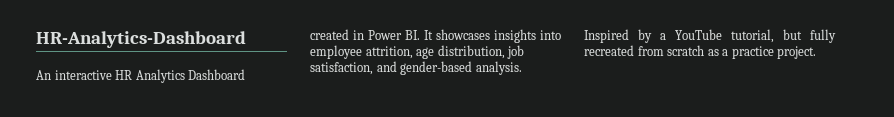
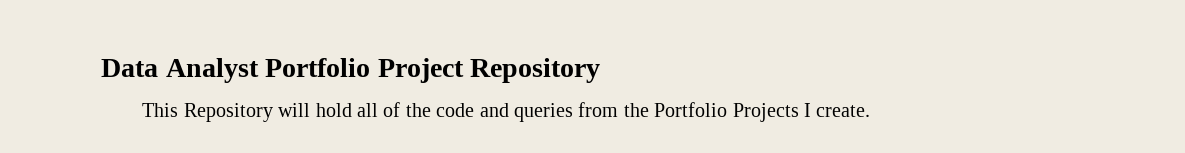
- HR-Analytics-Dashboard
- An interactive HR Analytics Dashboard created in Power BI. It showcases insights into employee attrition, age distribution, job satisfaction, and gender-based analysis. Inspired by a YouTube tutorial, but fully recreated from scratch as a practice project.
+ Data Analyst Portfolio Project Repository
+ This Repository will hold all of the code and queries from the Portfolio Projects I create.

